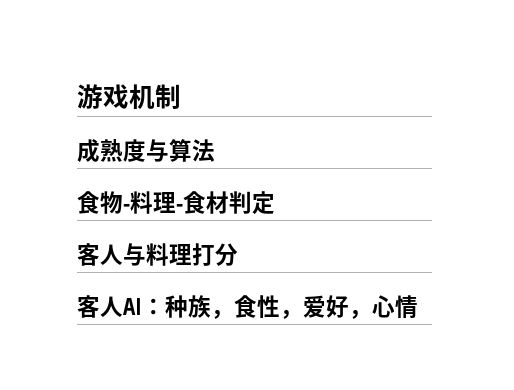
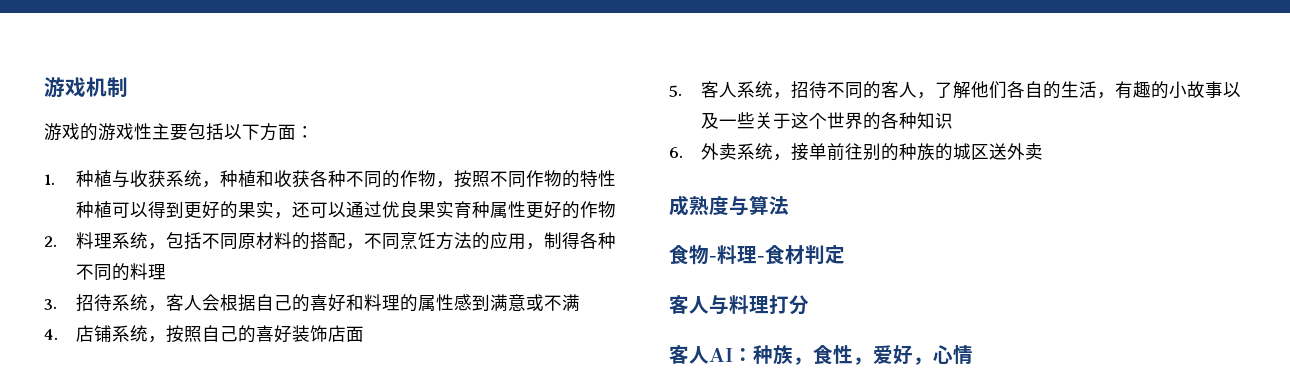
+ 游戏的游戏性主要包括以下方面：
+ 1.种植与收获系统，种植和收获各种不同的作物，按照不同作物的特性种植可以得到更好的果实，还可以通过优良果实育种属性更好的作物
+ 2.料理系统，包括不同原材料的搭配，不同烹饪方法的应用，制得各种不同的料理
+ 3.招待系统，客人会根据自己的喜好和料理的属性感到满意或不满
+ 4.店铺系统，按照自己的喜好装饰店面
+ 5.客人系统，招待不同的客人，了解他们各自的生活，有趣的小故事以及一些关于这个世界的各种知识
+ 6.外卖系统，接单前往别的种族的城区送外卖

